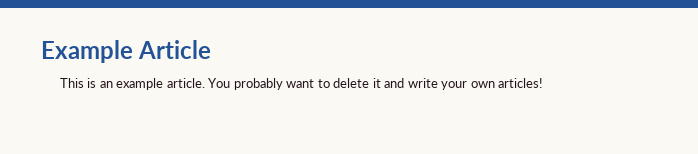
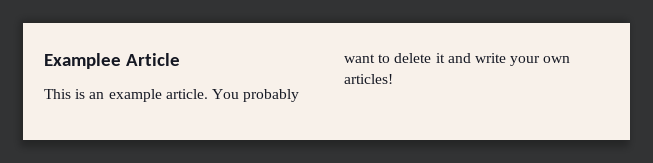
- Example Article
+ Examplee Article

